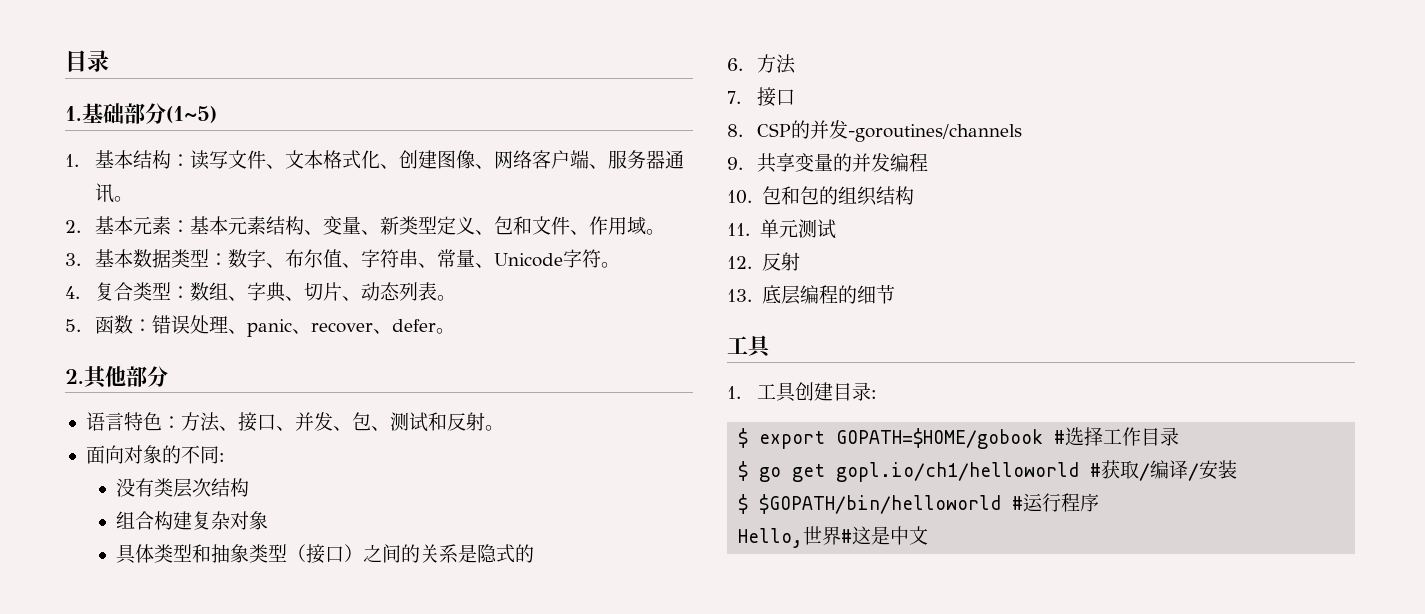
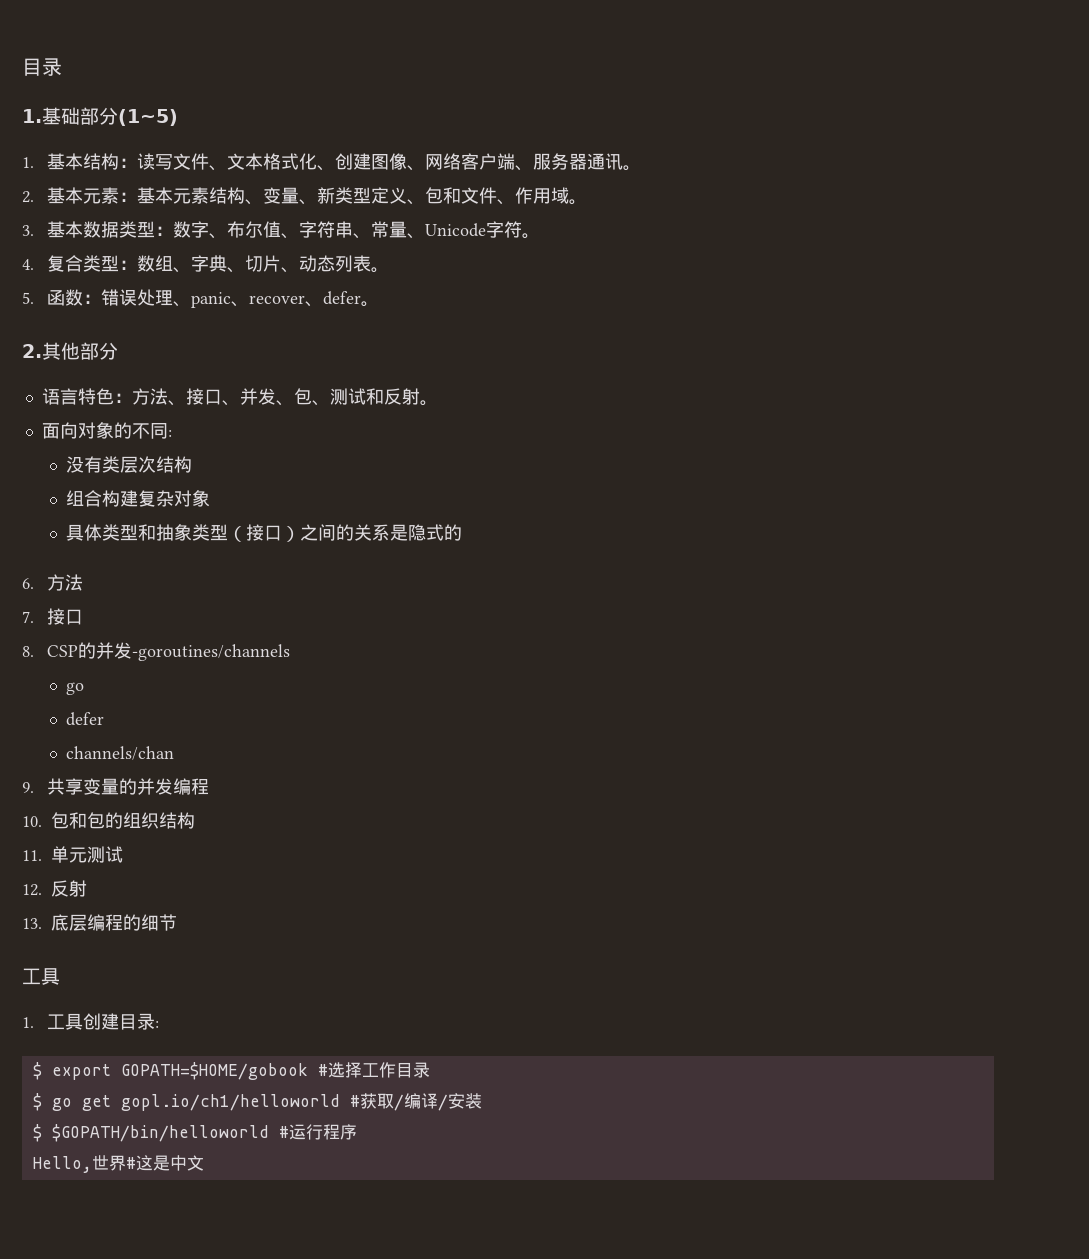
  8. CSP的并发-goroutines/channels
+ go
+ defer
+ channels/chan

